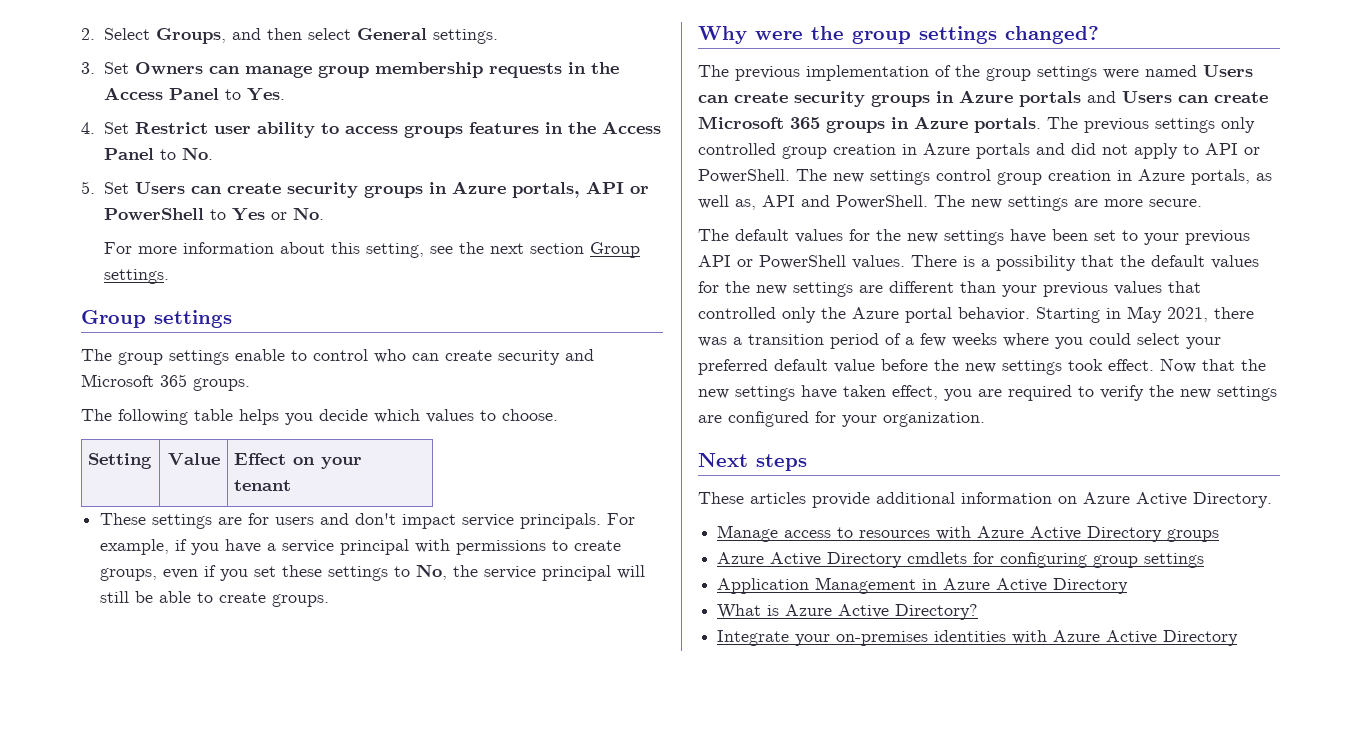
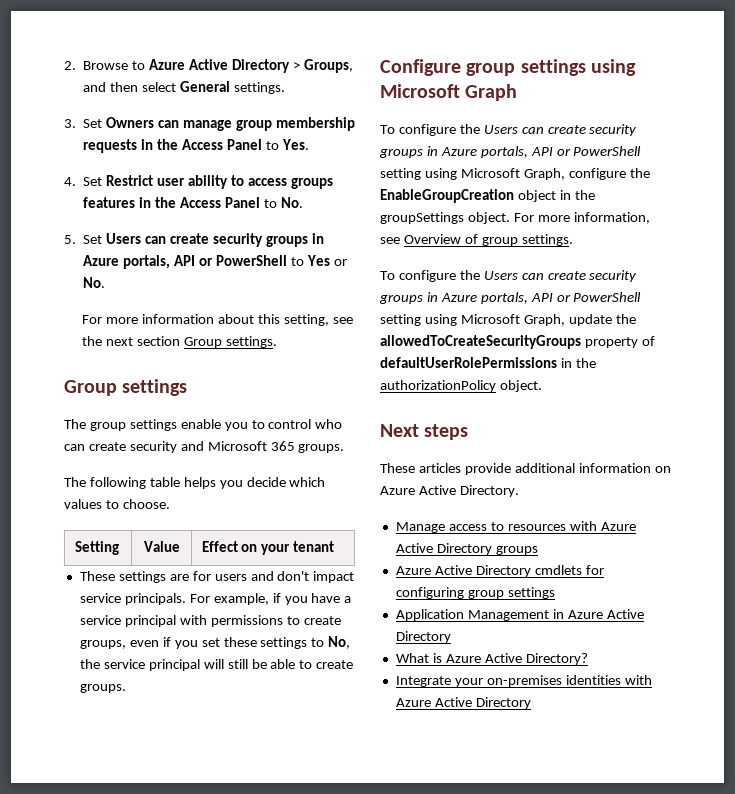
- 2. Select Groups, and then select General settings.
+ 2. Browse to Azure Active Directory > Groups, and then select General settings.
- The group settings enable to control who can create security and Microsoft 365 groups.
+ The group settings enable you to control who can create security and Microsoft 365 groups.
- Why were the group settings changed?
- The previous implementation of the group settings were named Users can create security groups in Azure portals and Users can create Microsoft 365 groups in Azure portals. The previous settings only controlled group creation in Azure portals and did not apply to API or PowerShell. The new settings control group creation in Azure portals, as well as, API and PowerShell. The new settings are more secure.
- The default values for the new settings have been set to your previous API or PowerShell values. There is a possibility that the default values for the new settings are different than your previous values that controlled only the Azure portal behavior. Starting in May 2021, there was a transition period of a few weeks where you could select your preferred default value before the new settings took effect. Now that the new settings have taken effect, you are required to verify the new settings are configured for your organization.
+ Configure group settings using Microsoft Graph
+ To configure the Users can create security groups in Azure portals, API or PowerShell setting using Microsoft Graph, configure the EnableGroupCreation object in the groupSettings object. For more information, see Overview of group settings.
+ To configure the Users can create security groups in Azure portals, API or PowerShell setting using Microsoft Graph, update the allowedToCreateSecurityGroups property of defaultUserRolePermissions in the authorizationPolicy object.

